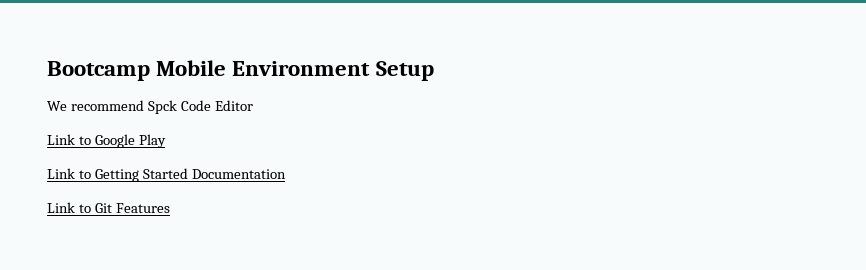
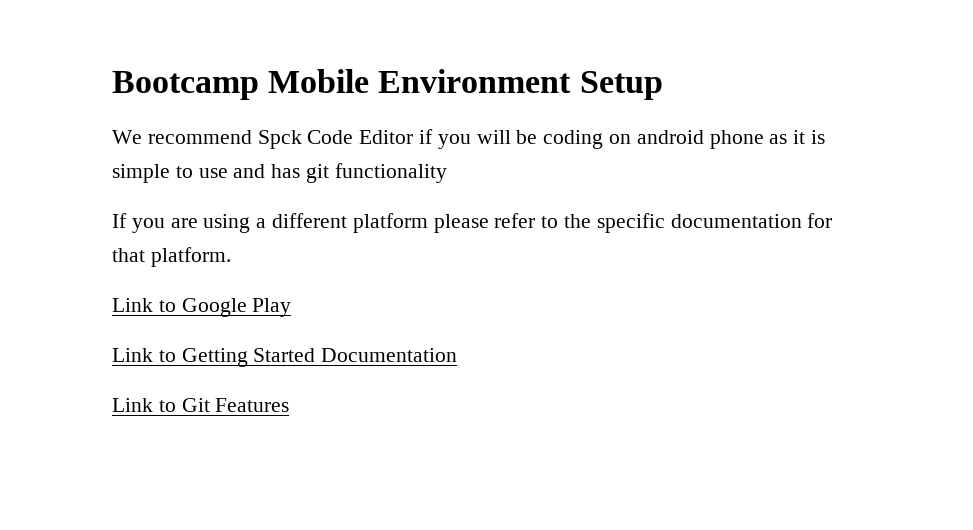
- We recommend Spck Code Editor
+ We recommend Spck Code Editor if you will be coding on android phone as it is simple to use and has git functionality
+ If you are using a different platform please refer to the specific documentation for that platform.

